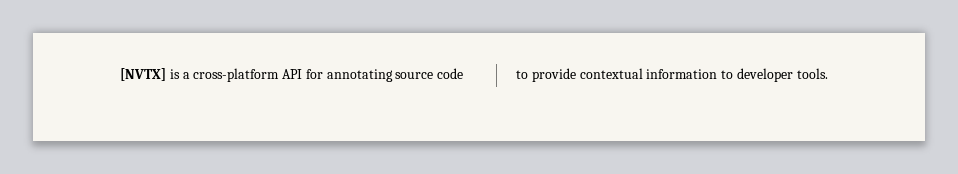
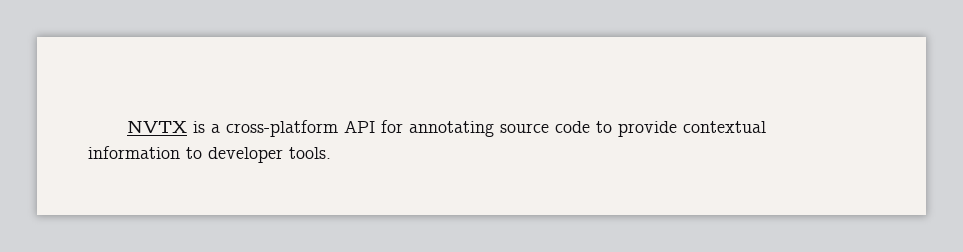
- [NVTX] is a cross-platform API for annotating source code to provide contextual information to developer tools.
+ NVTX is a cross-platform API for annotating source code to provide contextual information to developer tools.

